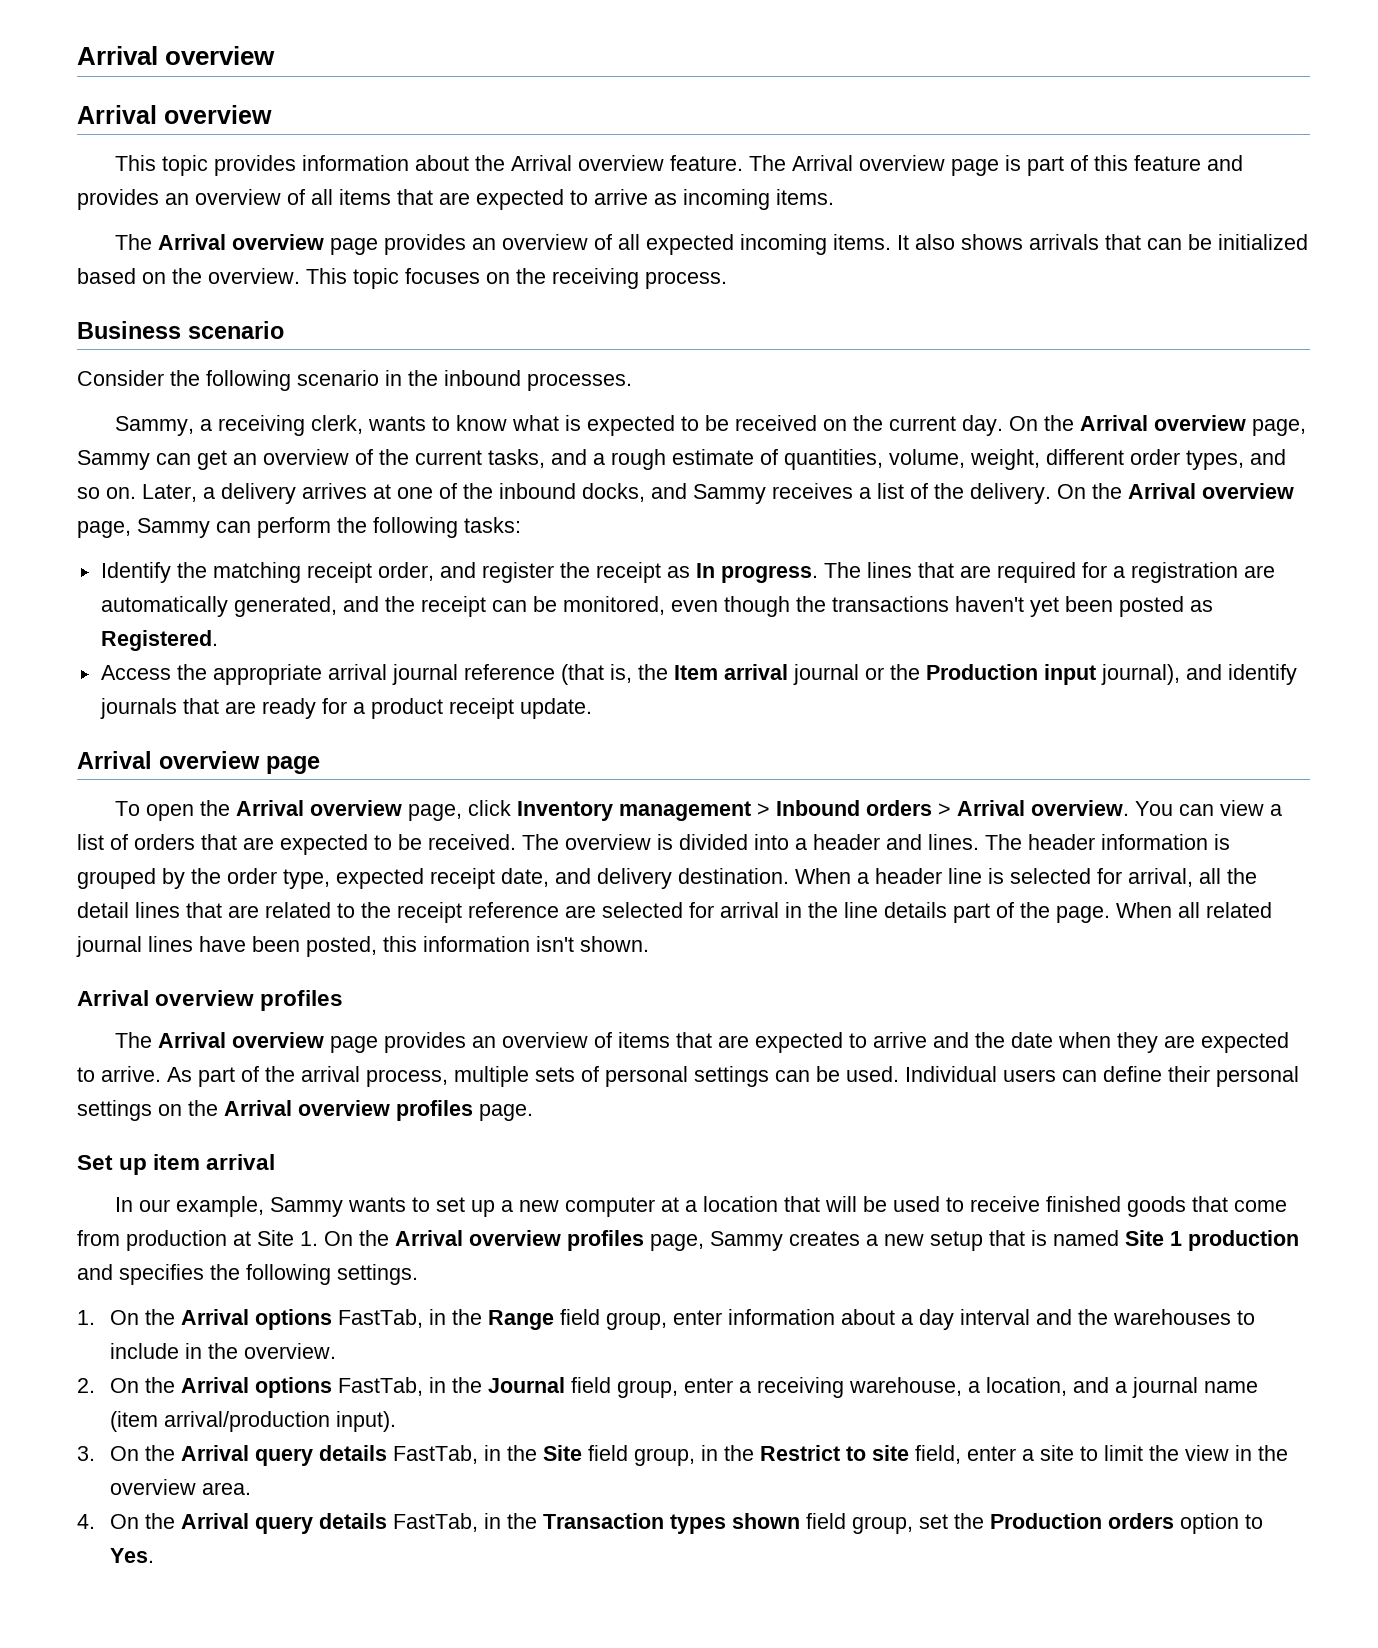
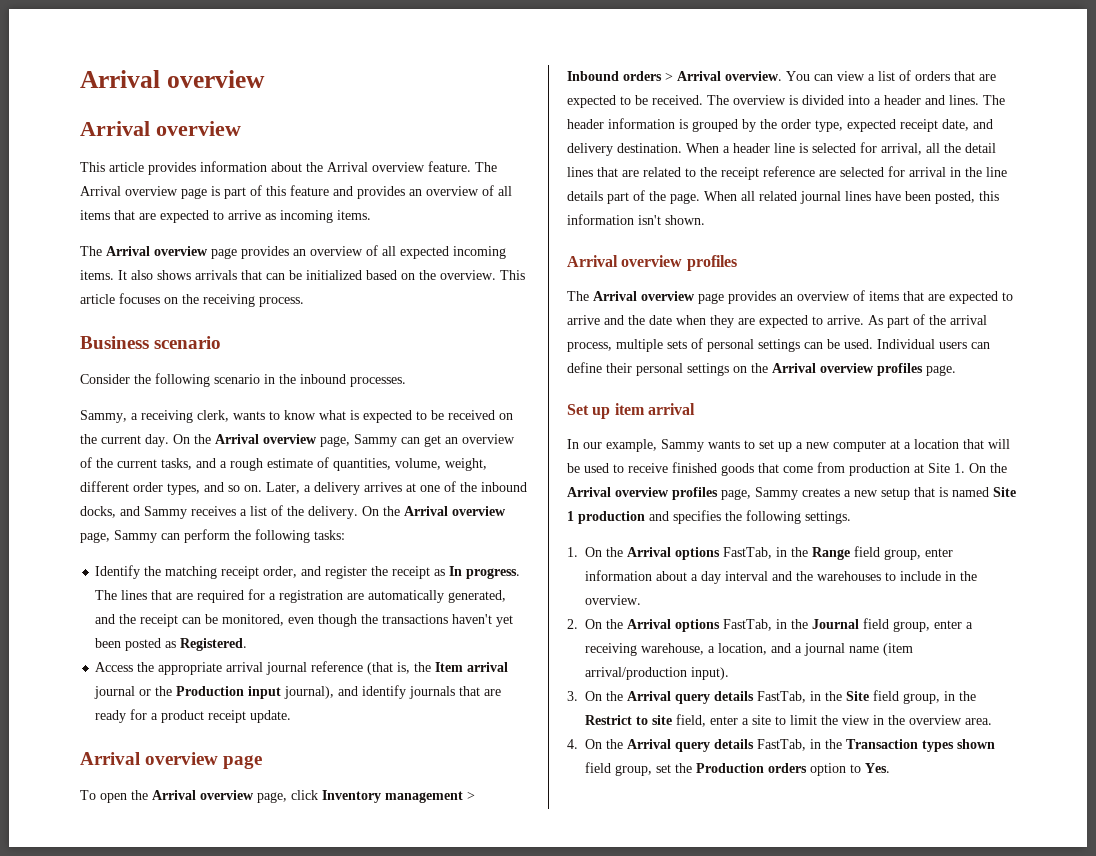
- This topic provides information about the Arrival overview feature.
+ This article provides information about the Arrival overview feature.
- This topic focuses on the receiving process.
+ This article focuses on the receiving process.

